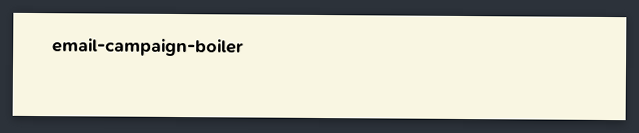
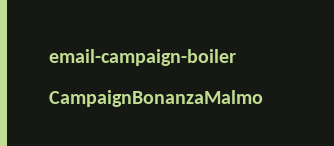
+ CampaignBonanzaMalmo

